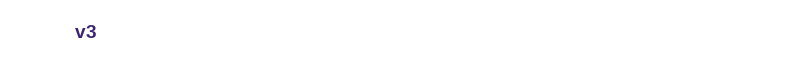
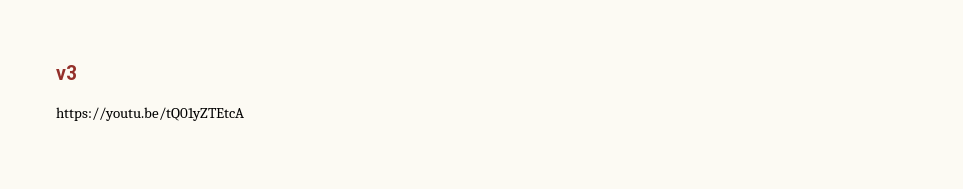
+ https://youtu.be/tQ01yZTEtcA

